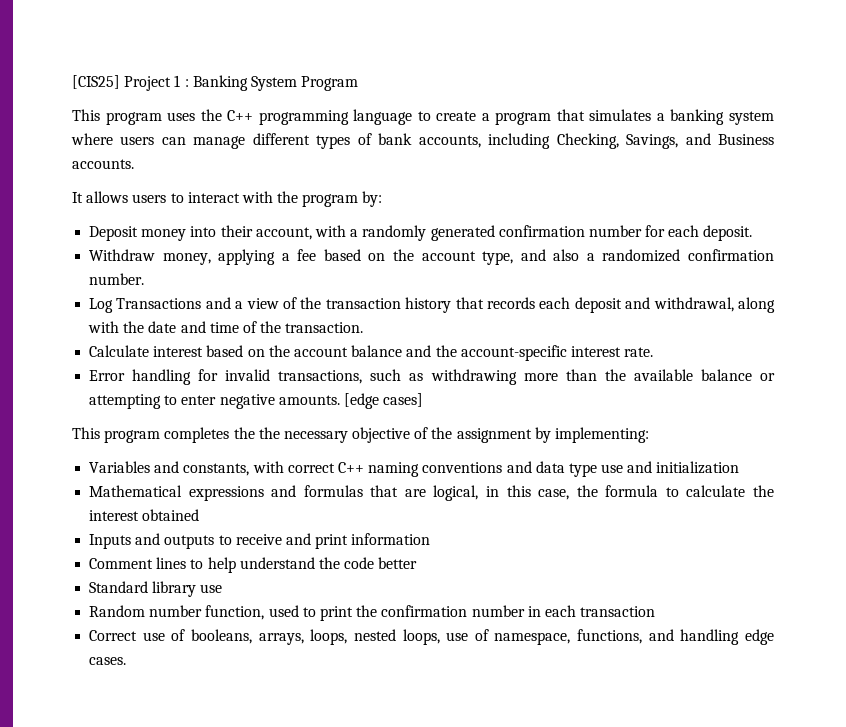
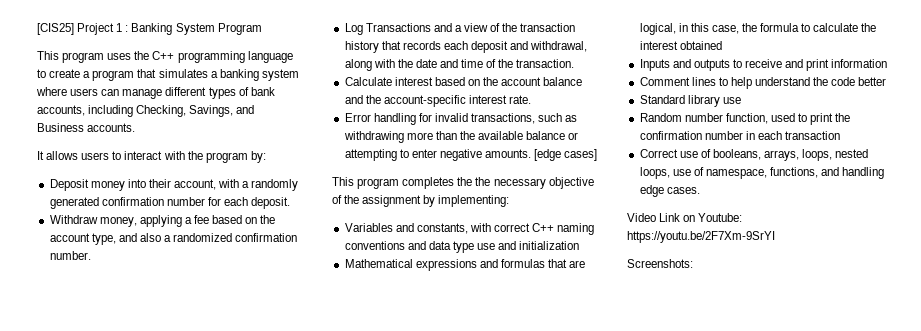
+ Video Link on Youtube: https://youtu.be/2F7Xm-9SrYI
+ Screenshots:

